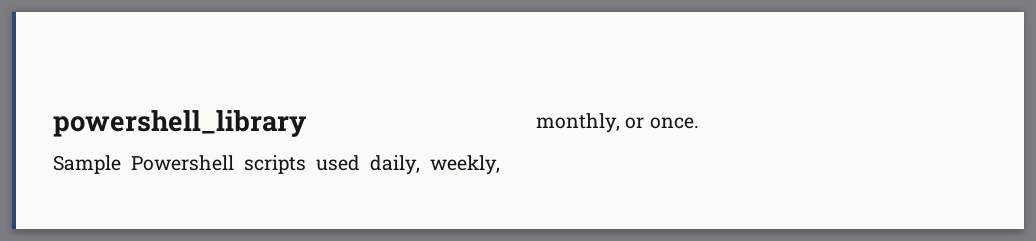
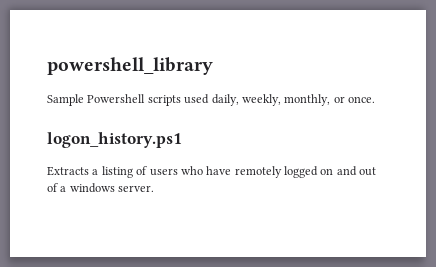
+ logon_history.ps1
+ Extracts a listing of users who have remotely logged on and out of a windows server.

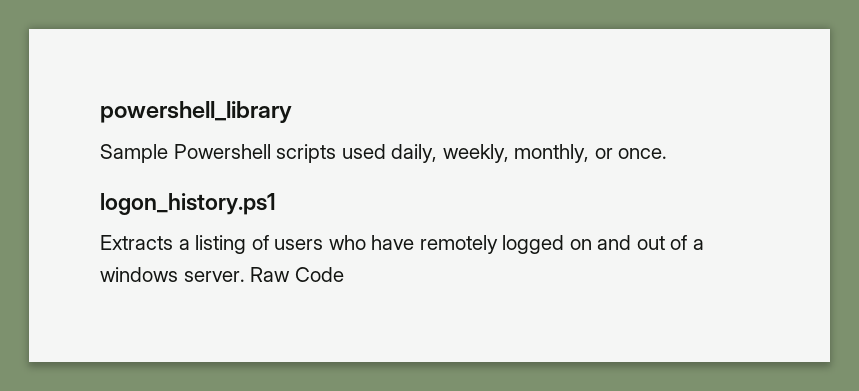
+ Raw Code

